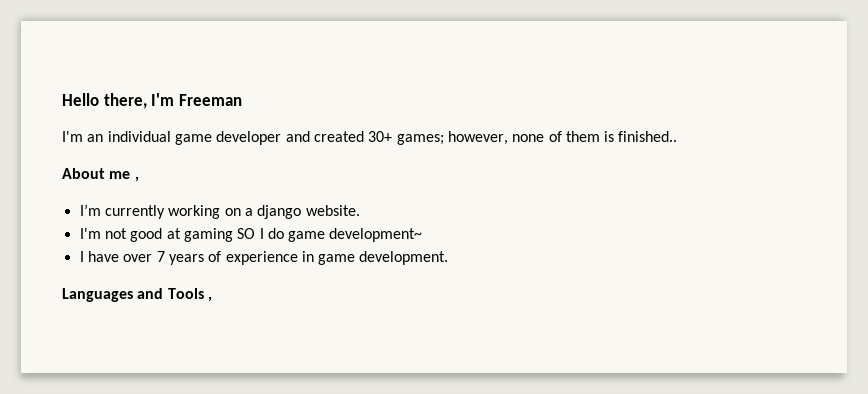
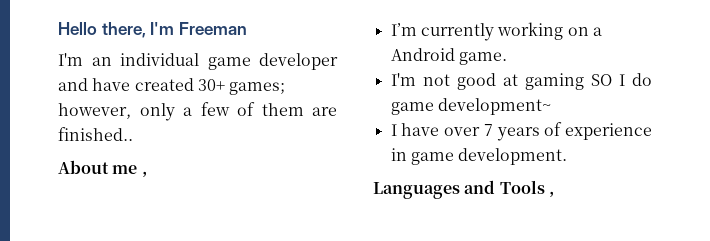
- I'm an individual game developer and created 30+ games; however, none of them is finished..
+ I'm an individual game developer and have created 30+ games; however, only a few of them are finished..
- I’m currently working on a django website.
+ I’m currently working on a Android game.

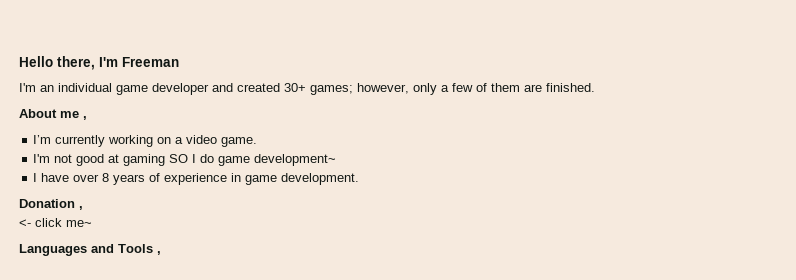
- I'm an individual game developer and have created 30+ games; however, only a few of them are finished..
+ I'm an individual game developer and created 30+ games; however, only a few of them are finished.
- I’m currently working on a Android game.
+ I’m currently working on a video game.
- I have over 7 years of experience in game development.
+ I have over 8 years of experience in game development.
+ Donation ,
+ <- click me~

